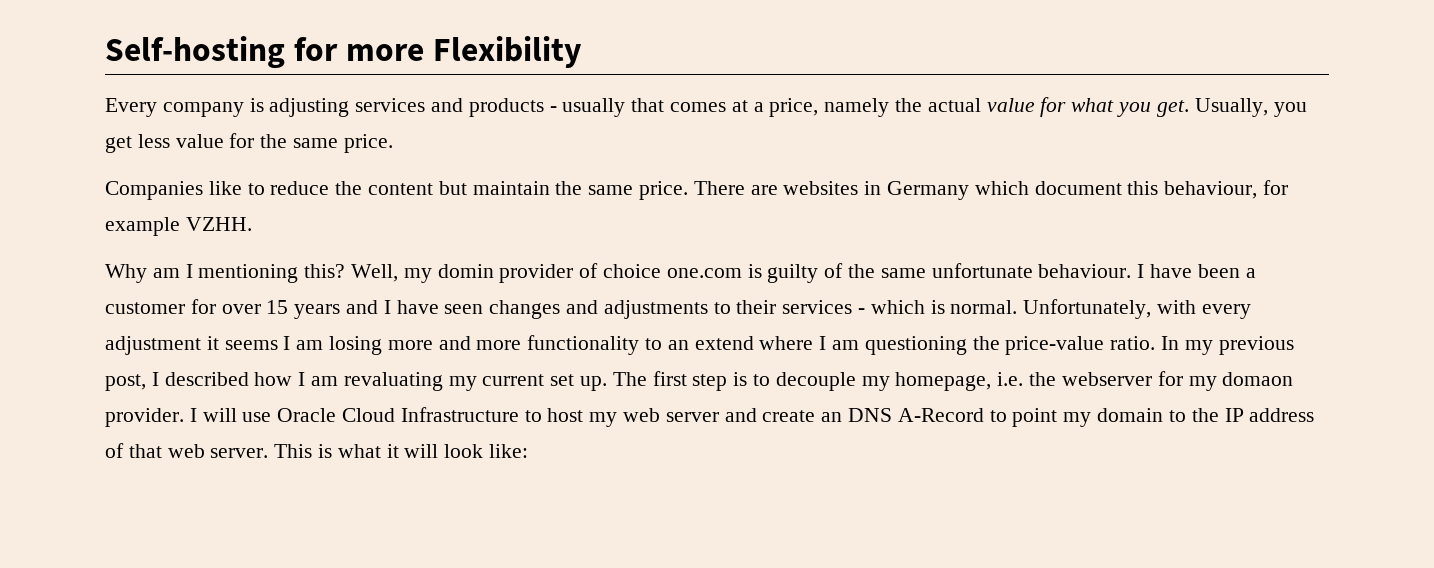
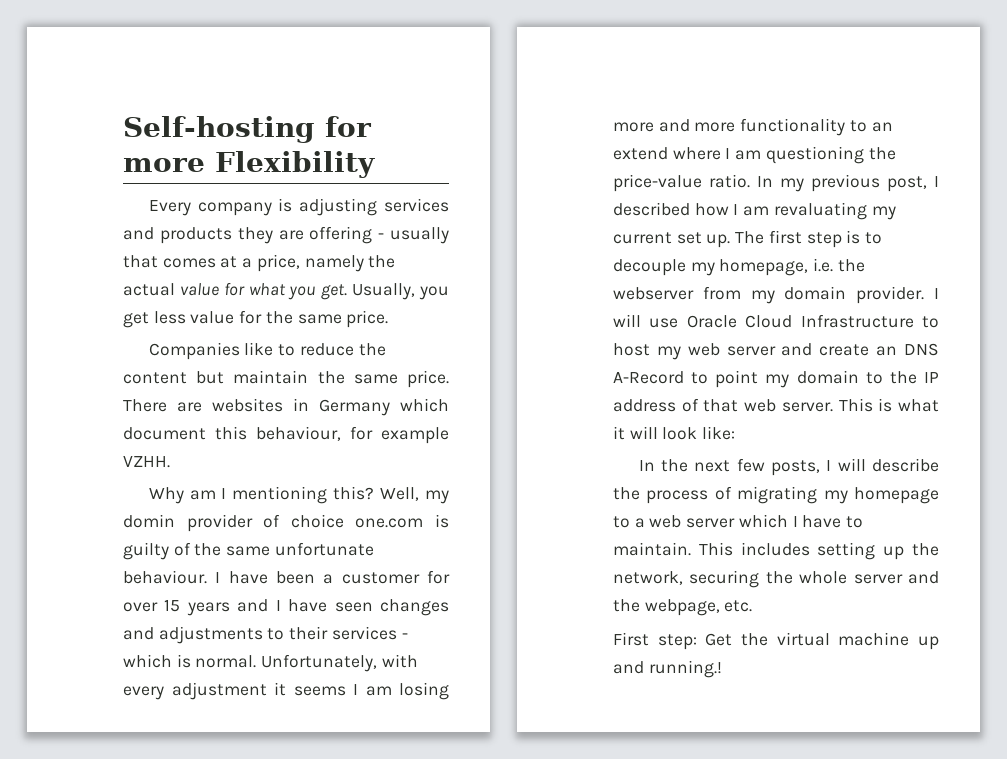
- Every company is adjusting services and products - usually that comes at a price, namely the actual value for what you get.
+ Every company is adjusting services and products they are offering - usually that comes at a price, namely the actual value for what you get.
- The first step is to decouple my homepage, i.e. the webserver for my domaon provider.
+ The first step is to decouple my homepage, i.e. the webserver from my domain provider.
+ In the next few posts, I will describe the process of migrating my homepage to a web server which I have to maintain. This includes setting up the network, securing the whole server and the webpage, etc.
+ First step: Get the virtual machine up and running.!

